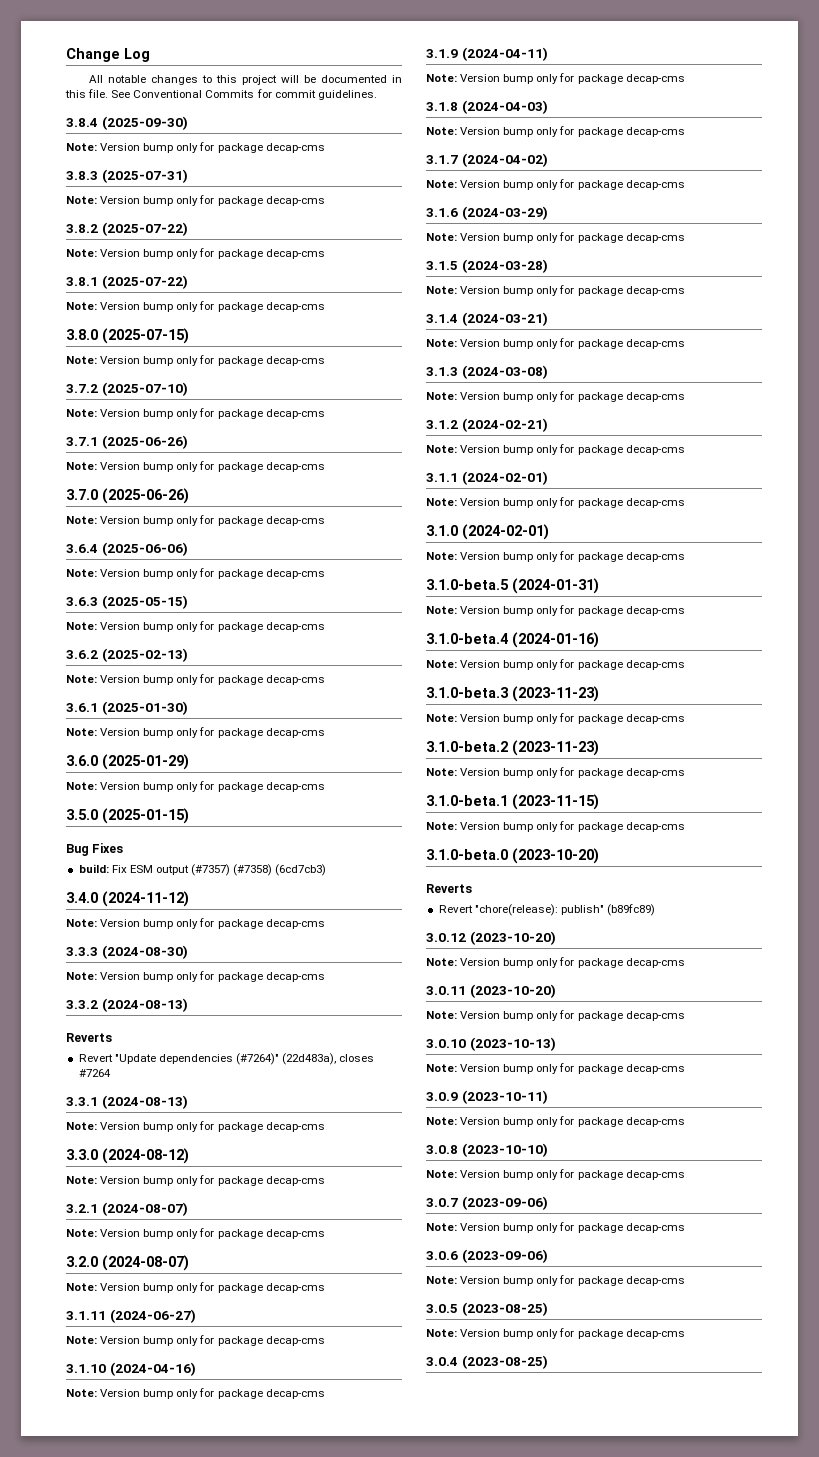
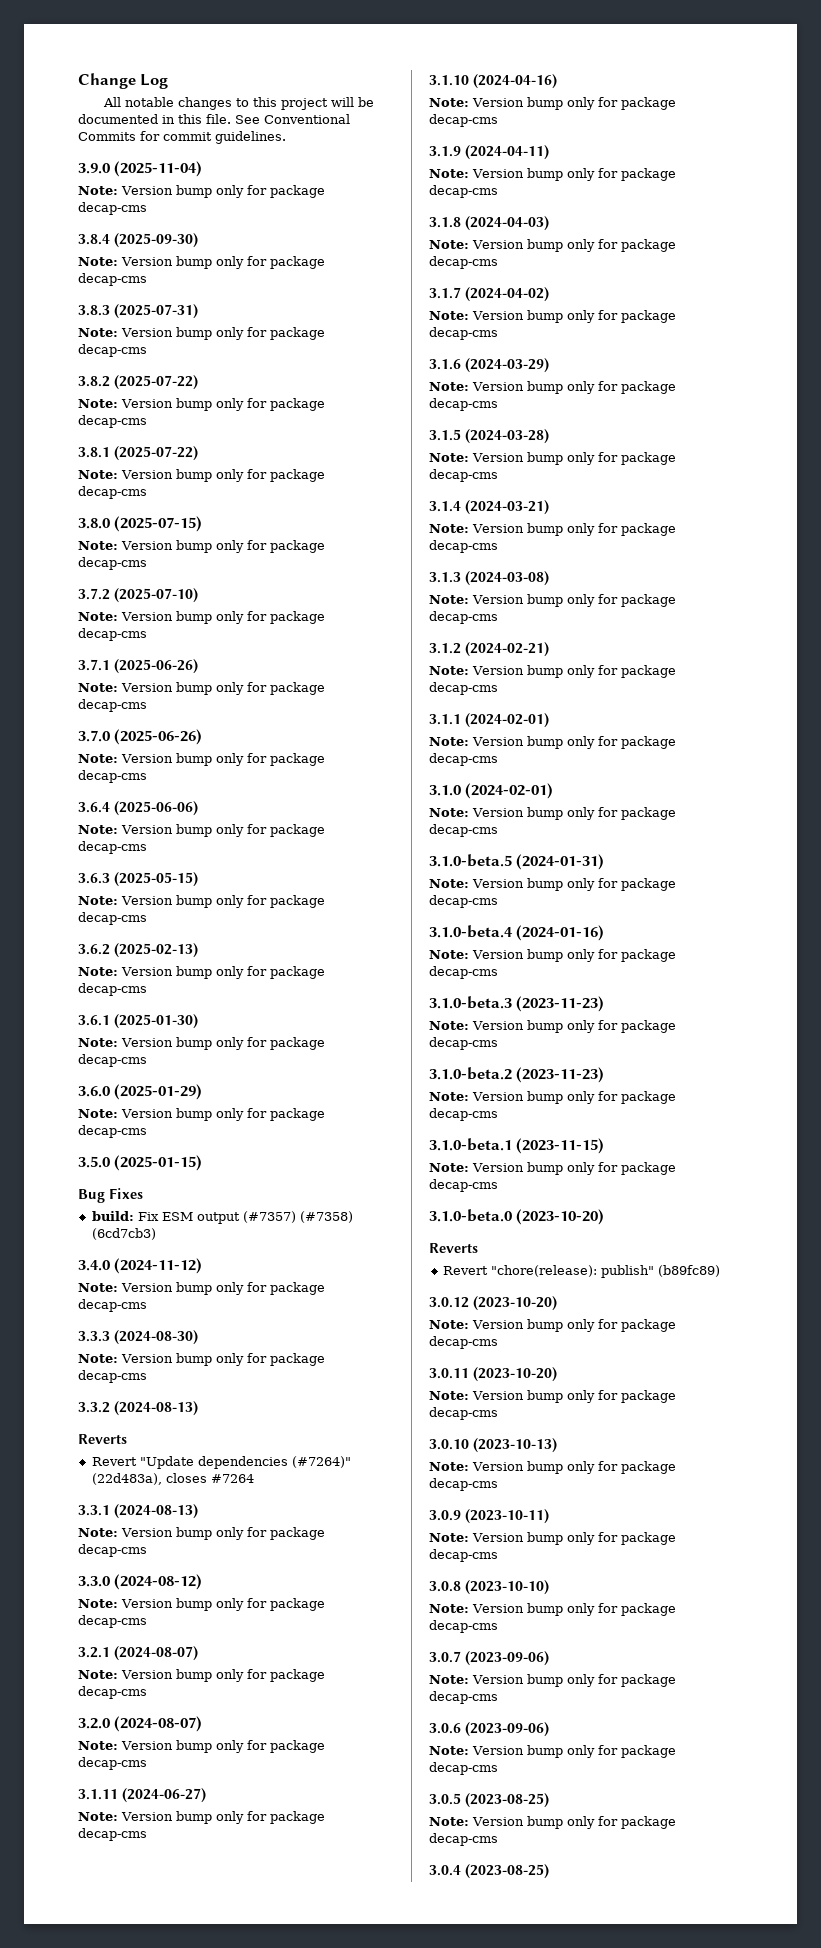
+ 3.9.0 (2025-11-04)
+ Note: Version bump only for package decap-cms

